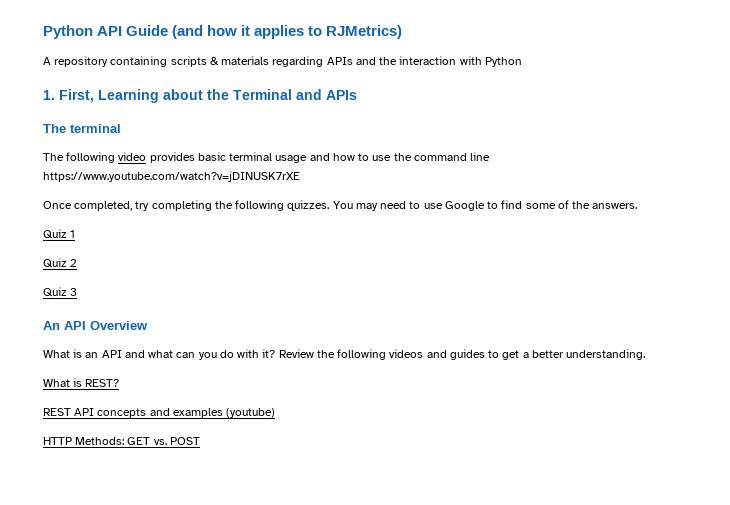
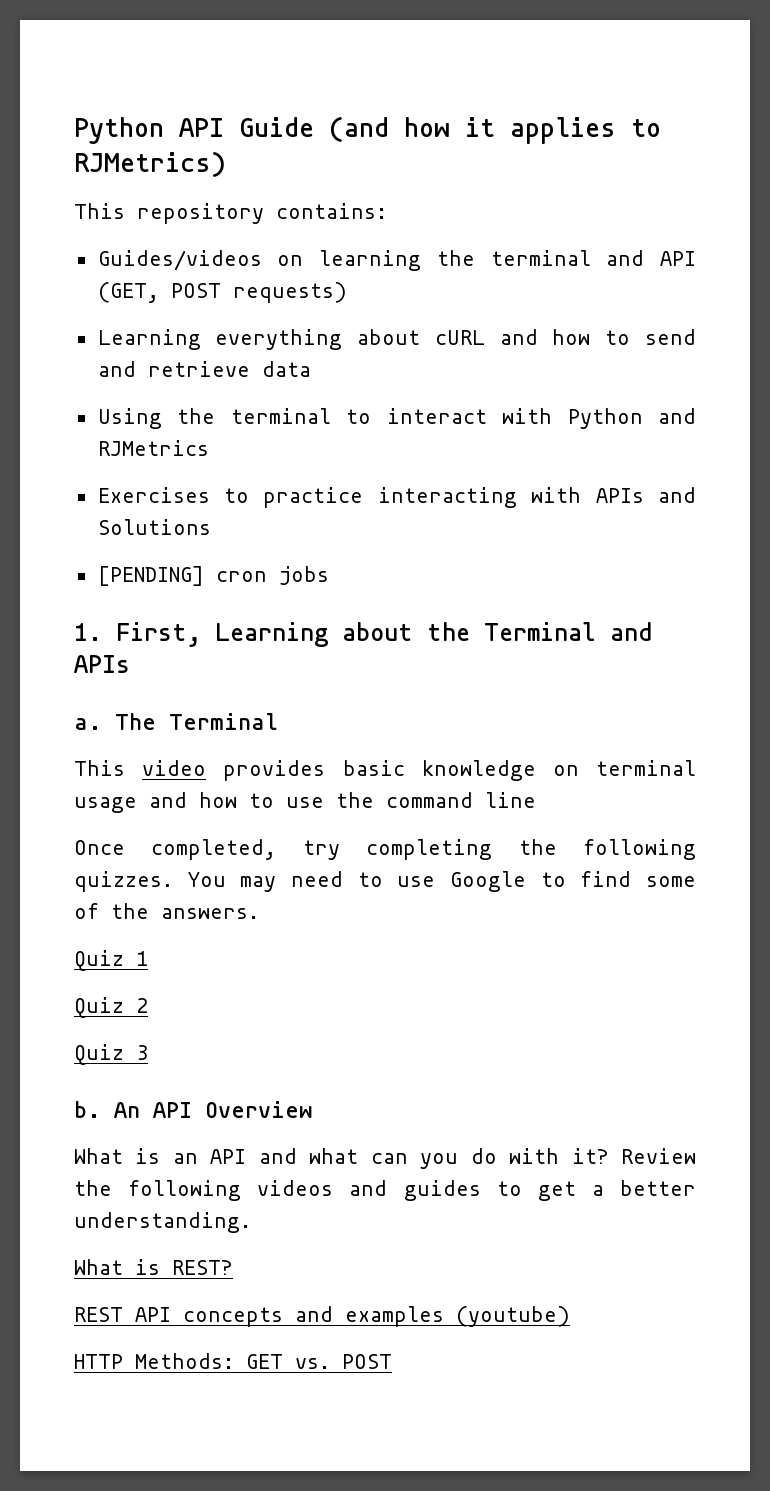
- A repository containing scripts & materials regarding APIs and the interaction with Python
+ This repository contains:
+ Guides/videos on learning the terminal and API (GET, POST requests)
+ Learning everything about cURL and how to send and retrieve data
+ Using the terminal to interact with Python and RJMetrics
+ Exercises to practice interacting with APIs and Solutions
+ [PENDING] cron jobs
- The terminal
- The following video provides basic terminal usage and how to use the command line https://www.youtube.com/watch?v=jDINUSK7rXE
+ a. The Terminal
+ This video provides basic knowledge on terminal usage and how to use the command line
+ b.

